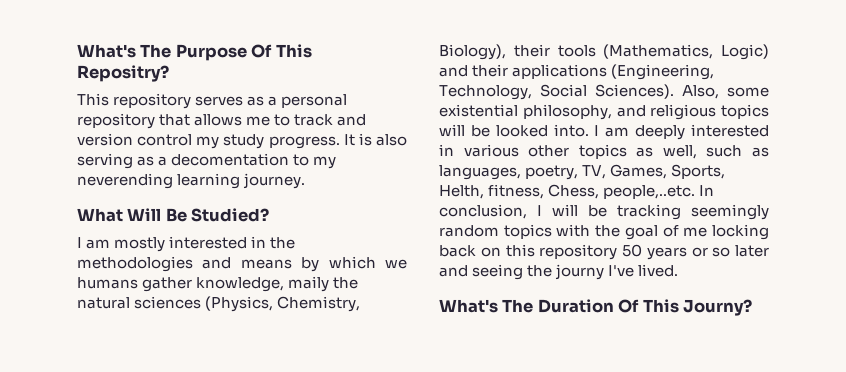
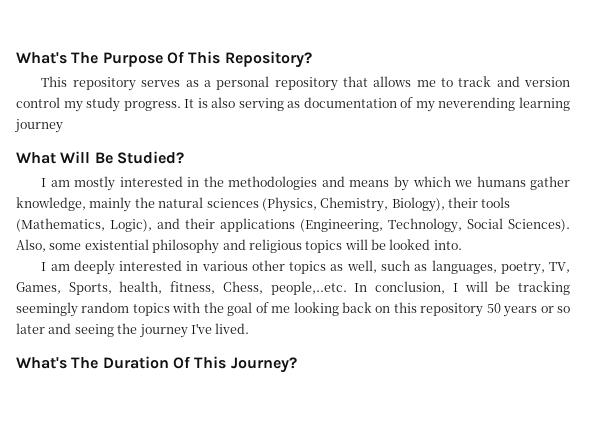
- What's The Purpose Of This Repositry?
+ What's The Purpose Of This Repository?
- It is also serving as a decomentation to my neverending learning journey.
+ It is also serving as documentation of my neverending learning journey
- I am mostly interested in the methodologies and means by which we humans gather knowledge, maily the natural sciences (Physics, Chemistry, Biology), their tools (Mathematics, Logic) and their applications (Engineering, Technology, Social Sciences).
+ I am mostly interested in the methodologies and means by which we humans gather knowledge, mainly the natural sciences (Physics, Chemistry, Biology), their tools (Mathematics, Logic), and their applications (Engineering, Technology, Social Sciences).
- Also, some existential philosophy, and religious topics will be looked into. I am deeply interested in various other topics as well, such as languages, poetry, TV, Games, Sports, Helth, fitness, Chess, people,..etc. In conclusion, I will be tracking seemingly random topics with the goal of me locking back on this repository 50 years or so later and seeing the journy I've lived.
+ Also, some existential philosophy and religious topics will be looked into.
+ I am deeply interested in various other topics as well, such as languages, poetry, TV, Games, Sports, health, fitness, Chess, people,..etc. In conclusion, I will be tracking seemingly random topics with the goal of me looking back on this repository 50 years or so later and seeing the journey I've lived.
- What's The Duration Of This Journy?
+ What's The Duration Of This Journey?

